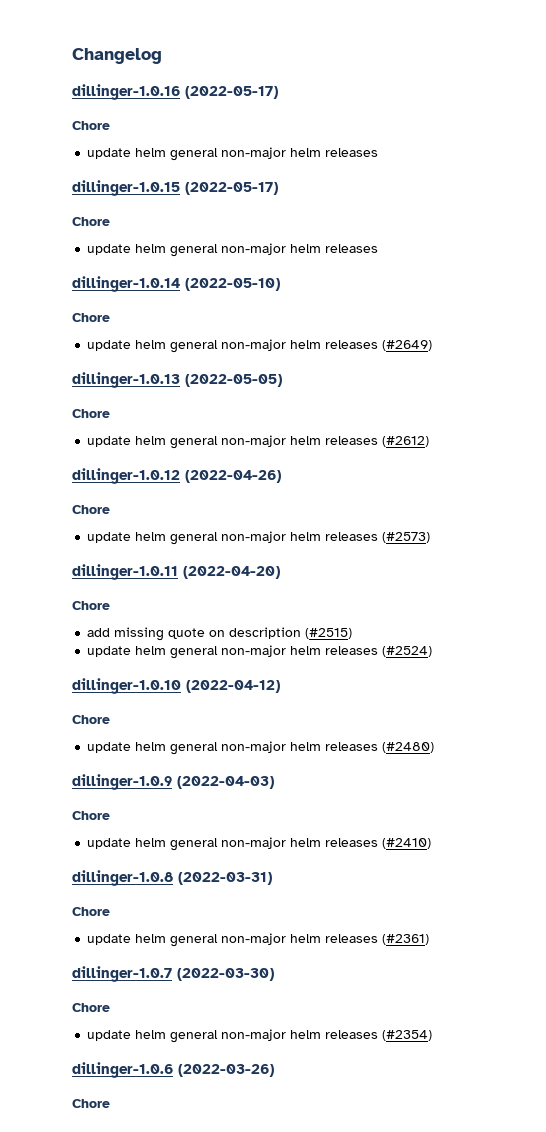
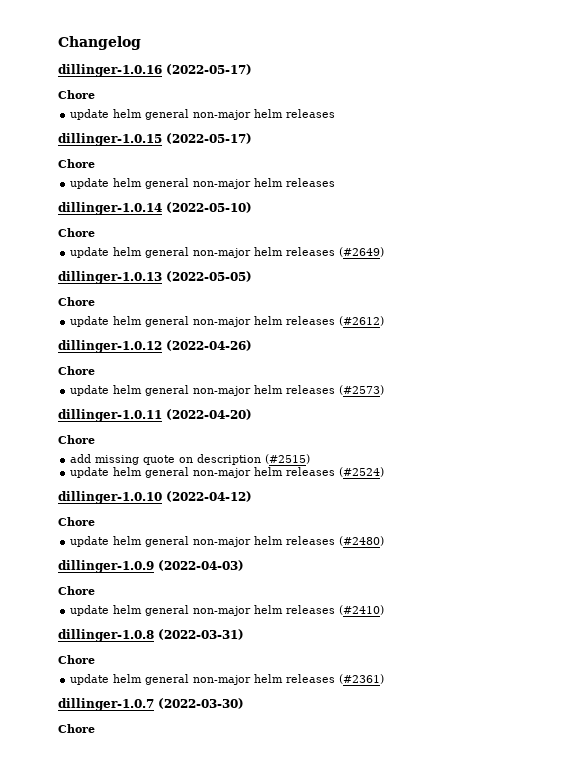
- update helm general non-major helm releases (#2354)
- dillinger-1.0.6 (2022-03-26)
- Chore

